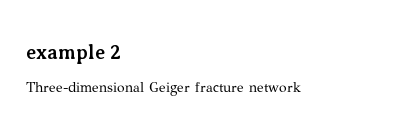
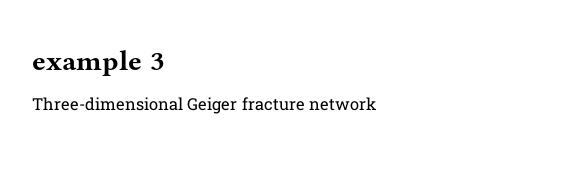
- example 2
+ example 3

